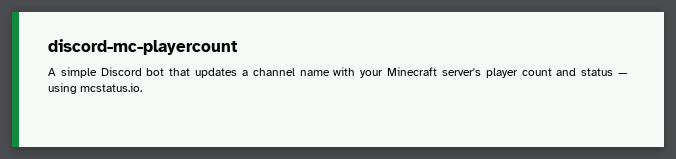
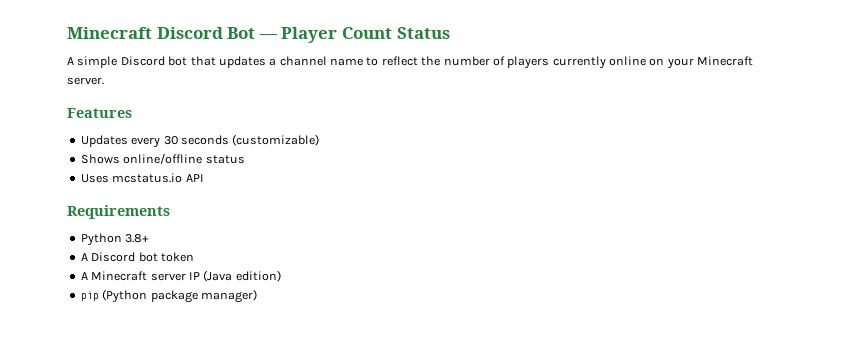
- discord-mc-playercount
+ Minecraft Discord Bot — Player Count Status
- A simple Discord bot that updates a channel name with your Minecraft server's player count and status — using mcstatus.io.
+ A simple Discord bot that updates a channel name to reflect the number of players currently online on your Minecraft server.
+ Features
+ Updates every 30 seconds (customizable)
+ Shows online/offline status
+ Uses mcstatus.io API
+ Requirements
+ Python 3.8+
+ A Discord bot token
+ A Minecraft server IP (Java edition)
+ pip (Python package manager)

